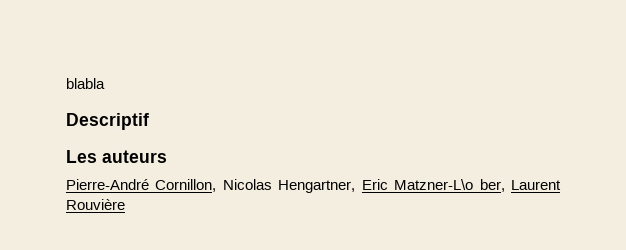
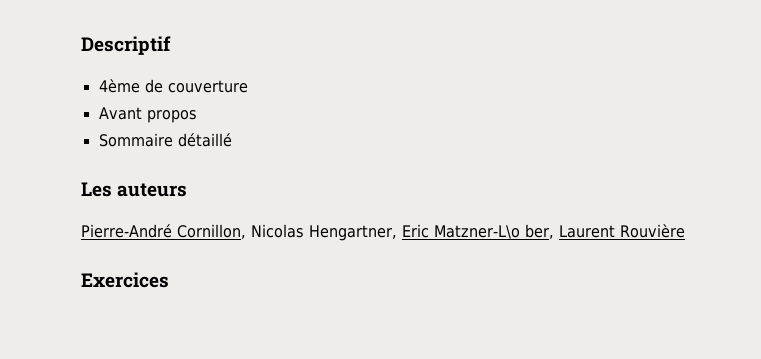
- blabla
  Descriptif
+ 4ème de couverture
+ Avant propos
+ Sommaire détaillé
+ Exercices

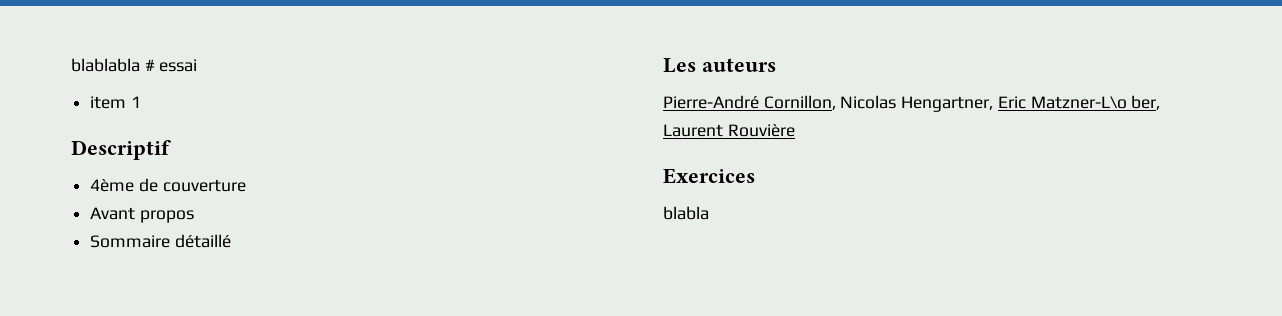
+ blablabla # essai
+ item 1
+ blabla

